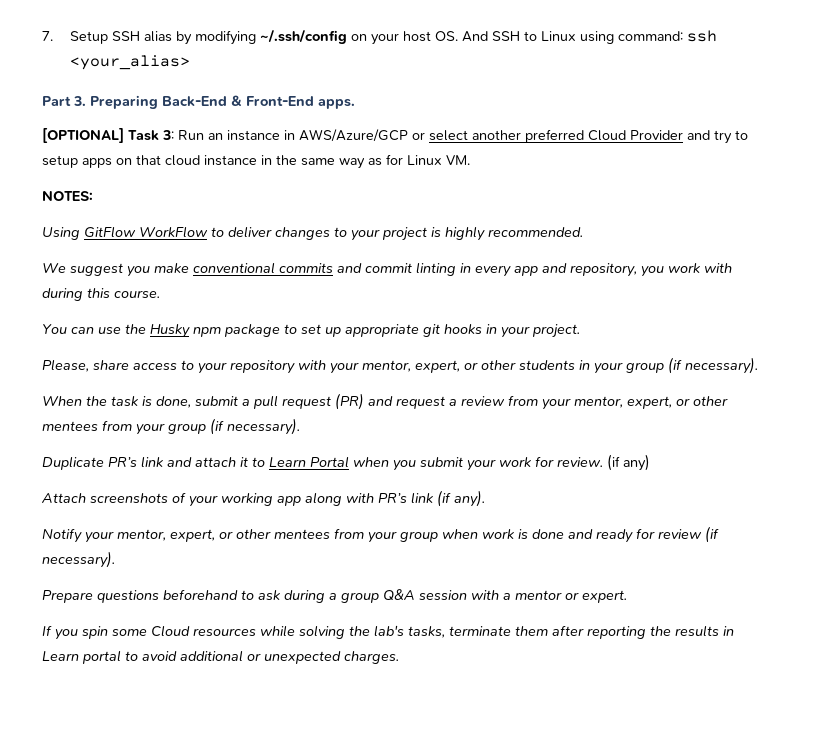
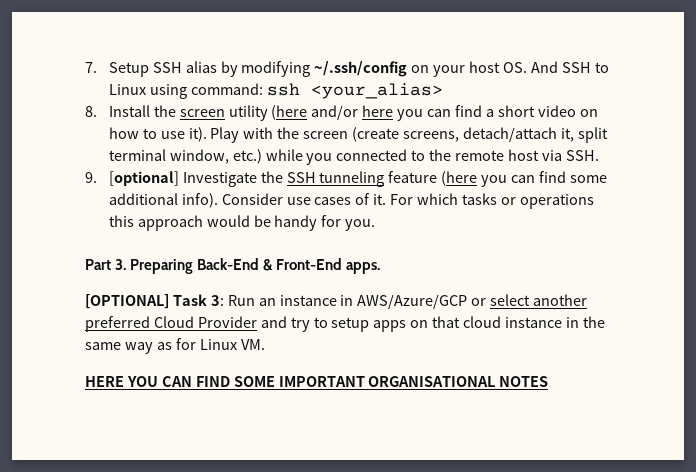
+ 8. Install the screen utility (here and/or here you can find a short video on how to use it). Play with the screen (create screens, detach/attach it, split terminal window, etc.) while you connected to the remote host via SSH.
+ 9. [optional] Investigate the SSH tunneling feature (here you can find some additional info). Consider use cases of it. For which tasks or operations this approach would be handy for you.
- NOTES:
- Using GitFlow WorkFlow to deliver changes to your project is highly recommended.
- We suggest you make conventional commits and commit linting in every app and repository, you work with during this course.
- You can use the Husky npm package to set up appropriate git hooks in your project.
- Please, share access to your repository with your mentor, expert, or other students in your group (if necessary).
- When the task is done, submit a pull request (PR) and request a review from your mentor, expert, or other mentees from your group (if necessary).
- Duplicate PR’s link and attach it to Learn Portal when you submit your work for review. (if any)
- Attach screenshots of your working app along with PR’s link (if any).
- Notify your mentor, expert, or other mentees from your group when work is done and ready for review (if necessary).
- Prepare questions beforehand to ask during a group Q&A session with a mentor or expert.
- If you spin some Cloud resources while solving the lab's tasks, terminate them after reporting the results in Learn portal to avoid additional or unexpected charges.
+ HERE YOU CAN FIND SOME IMPORTANT ORGANISATIONAL NOTES

